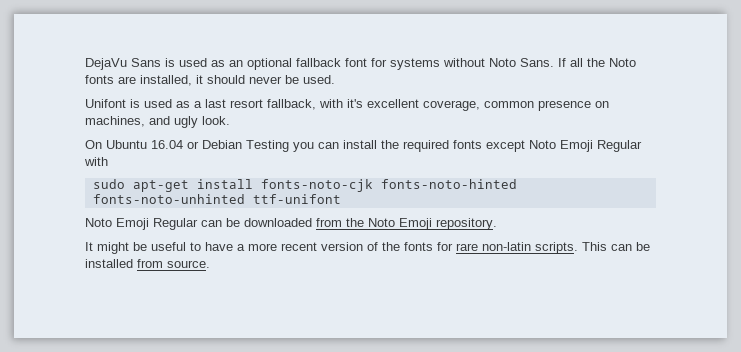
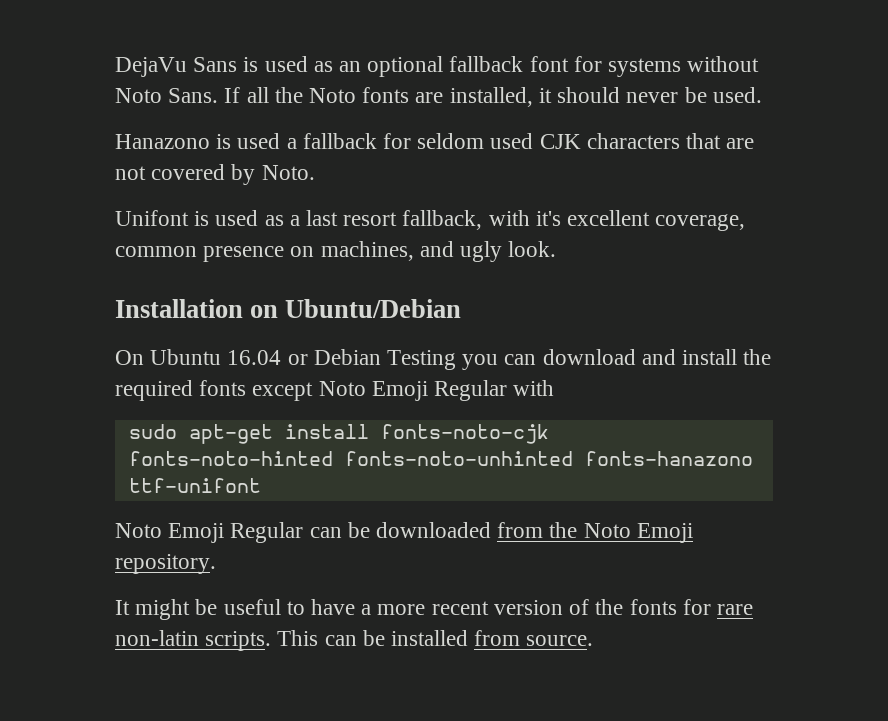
+ Hanazono is used a fallback for seldom used CJK characters that are not covered by Noto.
+ Installation on Ubuntu/Debian
- On Ubuntu 16.04 or Debian Testing you can install the required fonts except Noto Emoji Regular with
+ On Ubuntu 16.04 or Debian Testing you can download and install the required fonts except Noto Emoji Regular with
- sudo apt-get install fonts-noto-cjk fonts-noto-hinted fonts-noto-unhinted ttf-unifont
+ sudo apt-get install fonts-noto-cjk fonts-noto-hinted fonts-noto-unhinted fonts-hanazono ttf-unifont

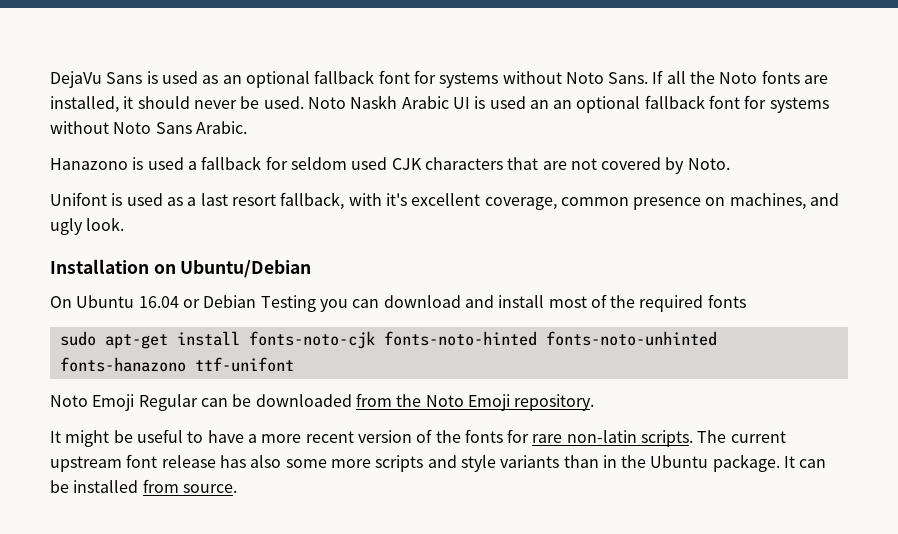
+ Noto Naskh Arabic UI is used an an optional fallback font for systems without Noto Sans Arabic.
- On Ubuntu 16.04 or Debian Testing you can download and install the required fonts except Noto Emoji Regular with
+ On Ubuntu 16.04 or Debian Testing you can download and install most of the required fonts
- This can be installed from source.
+ The current upstream font release has also some more scripts and style variants than in the Ubuntu package. It can be installed from source.

